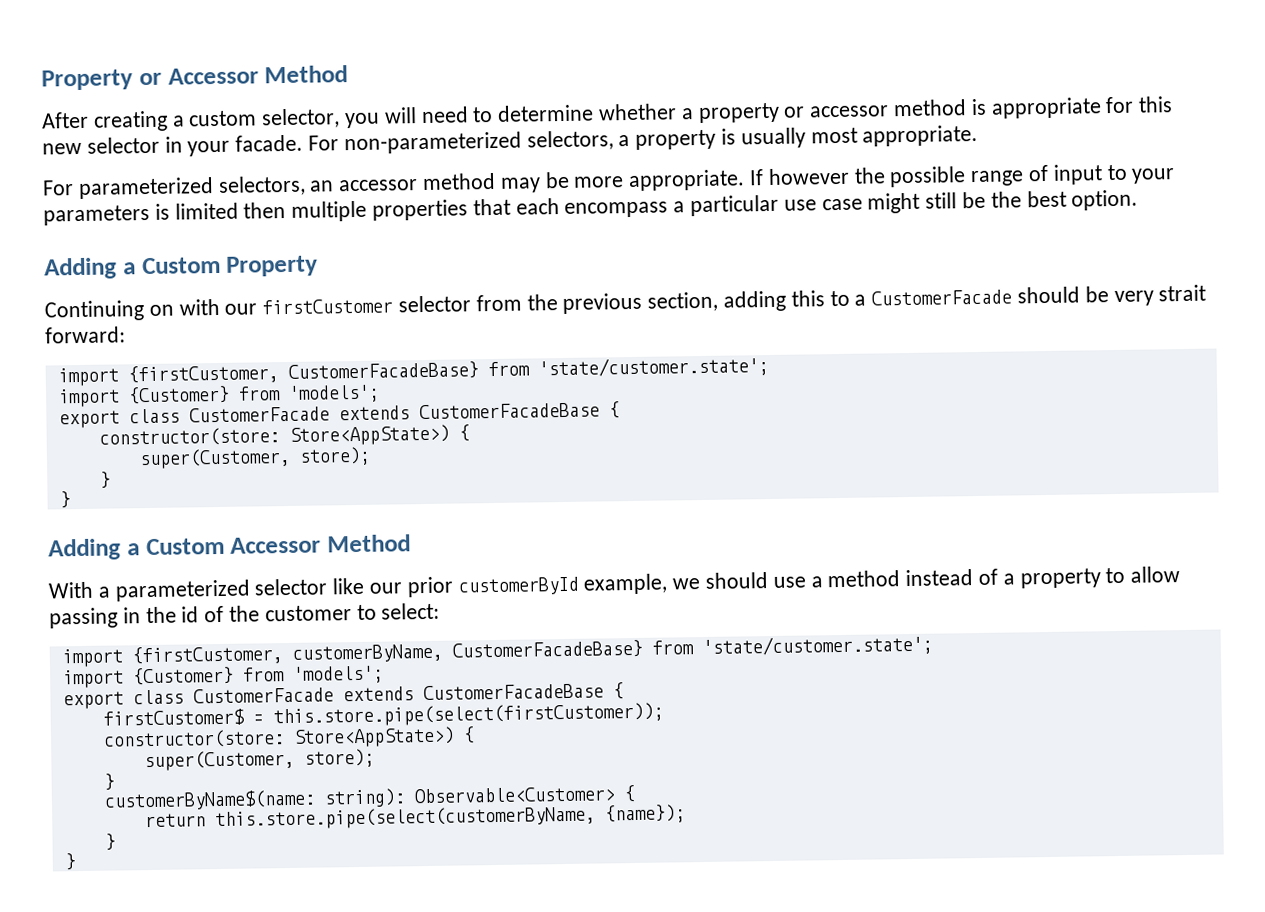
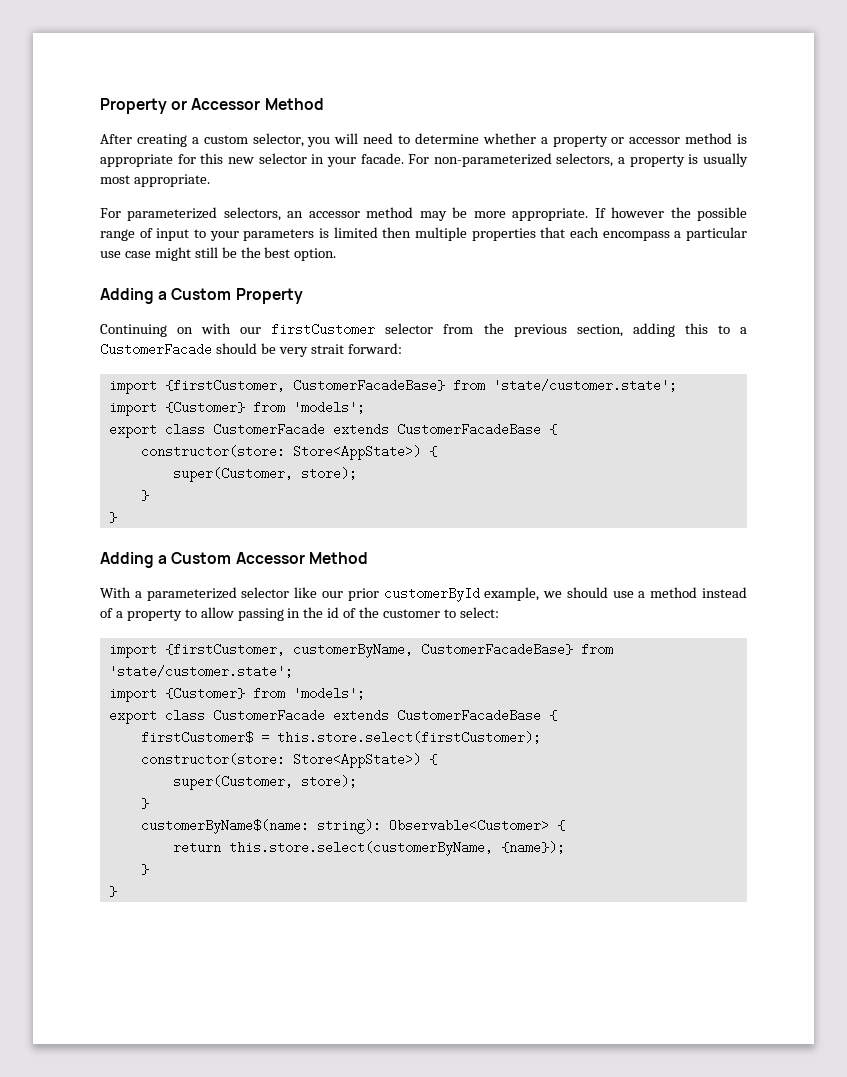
- firstCustomer$ = this.store.pipe(select(firstCustomer));
+ firstCustomer$ = this.store.select(firstCustomer);
- return this.store.pipe(select(customerByName, {name});
+ return this.store.select(customerByName, {name});

